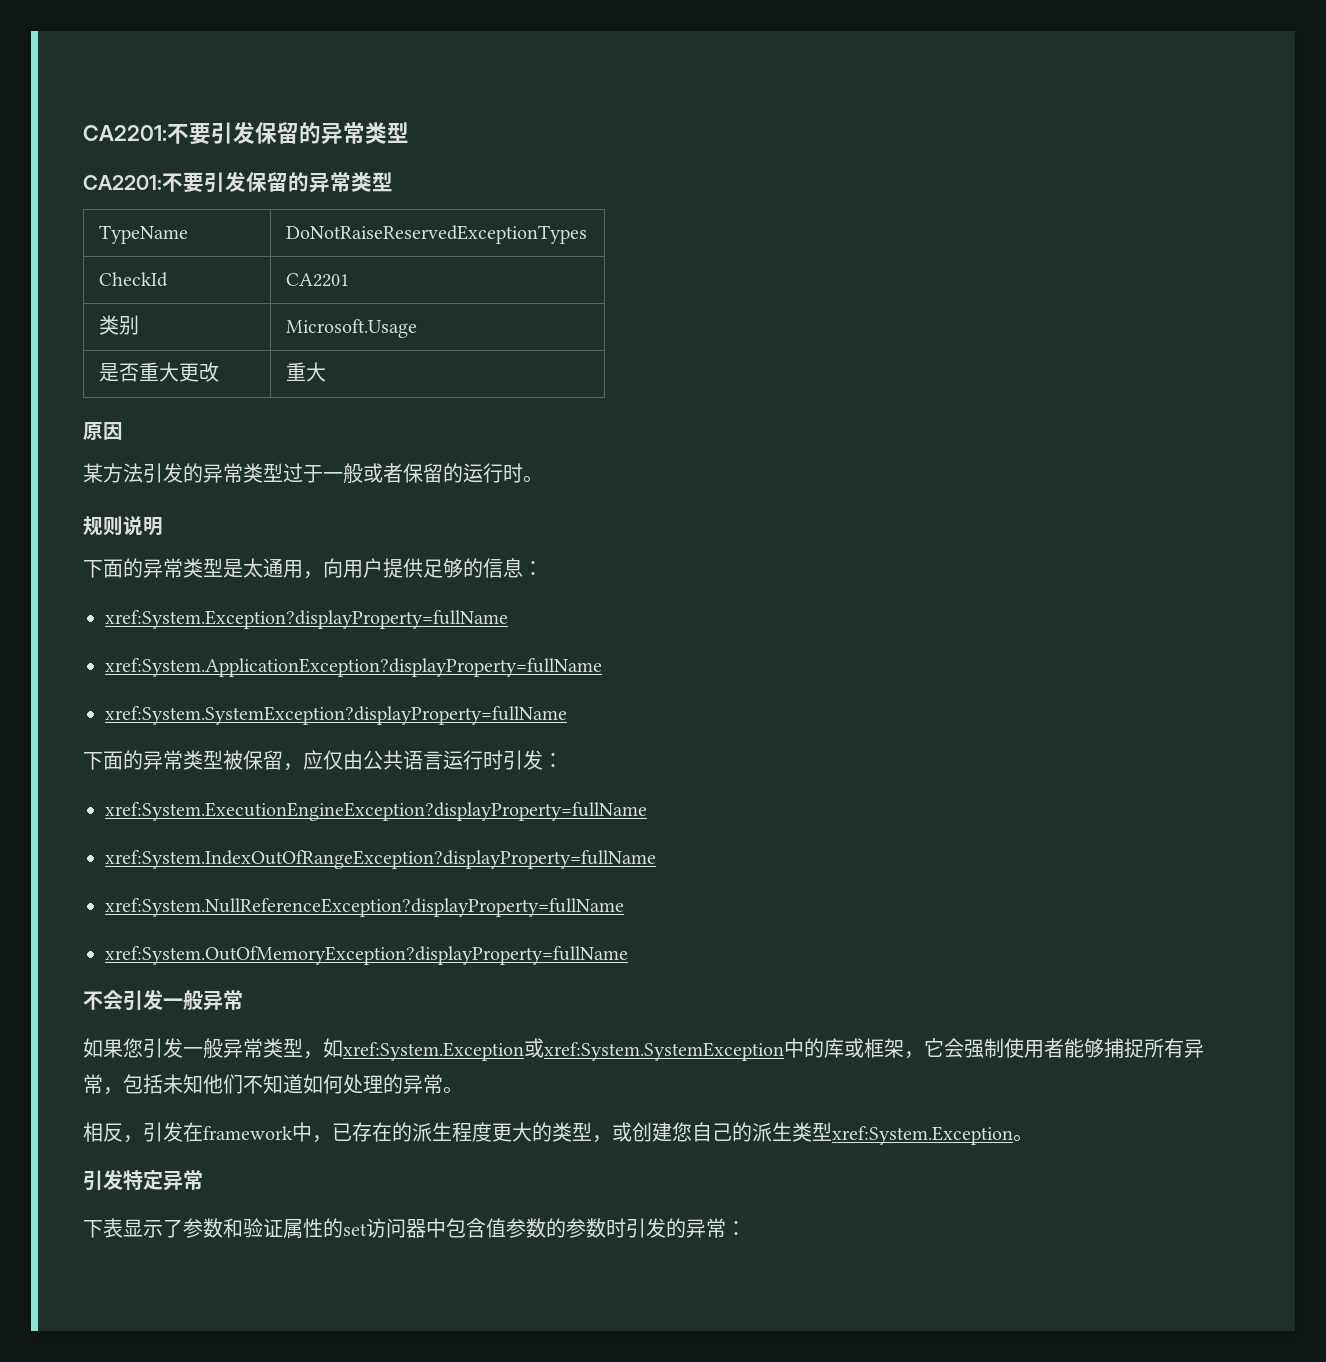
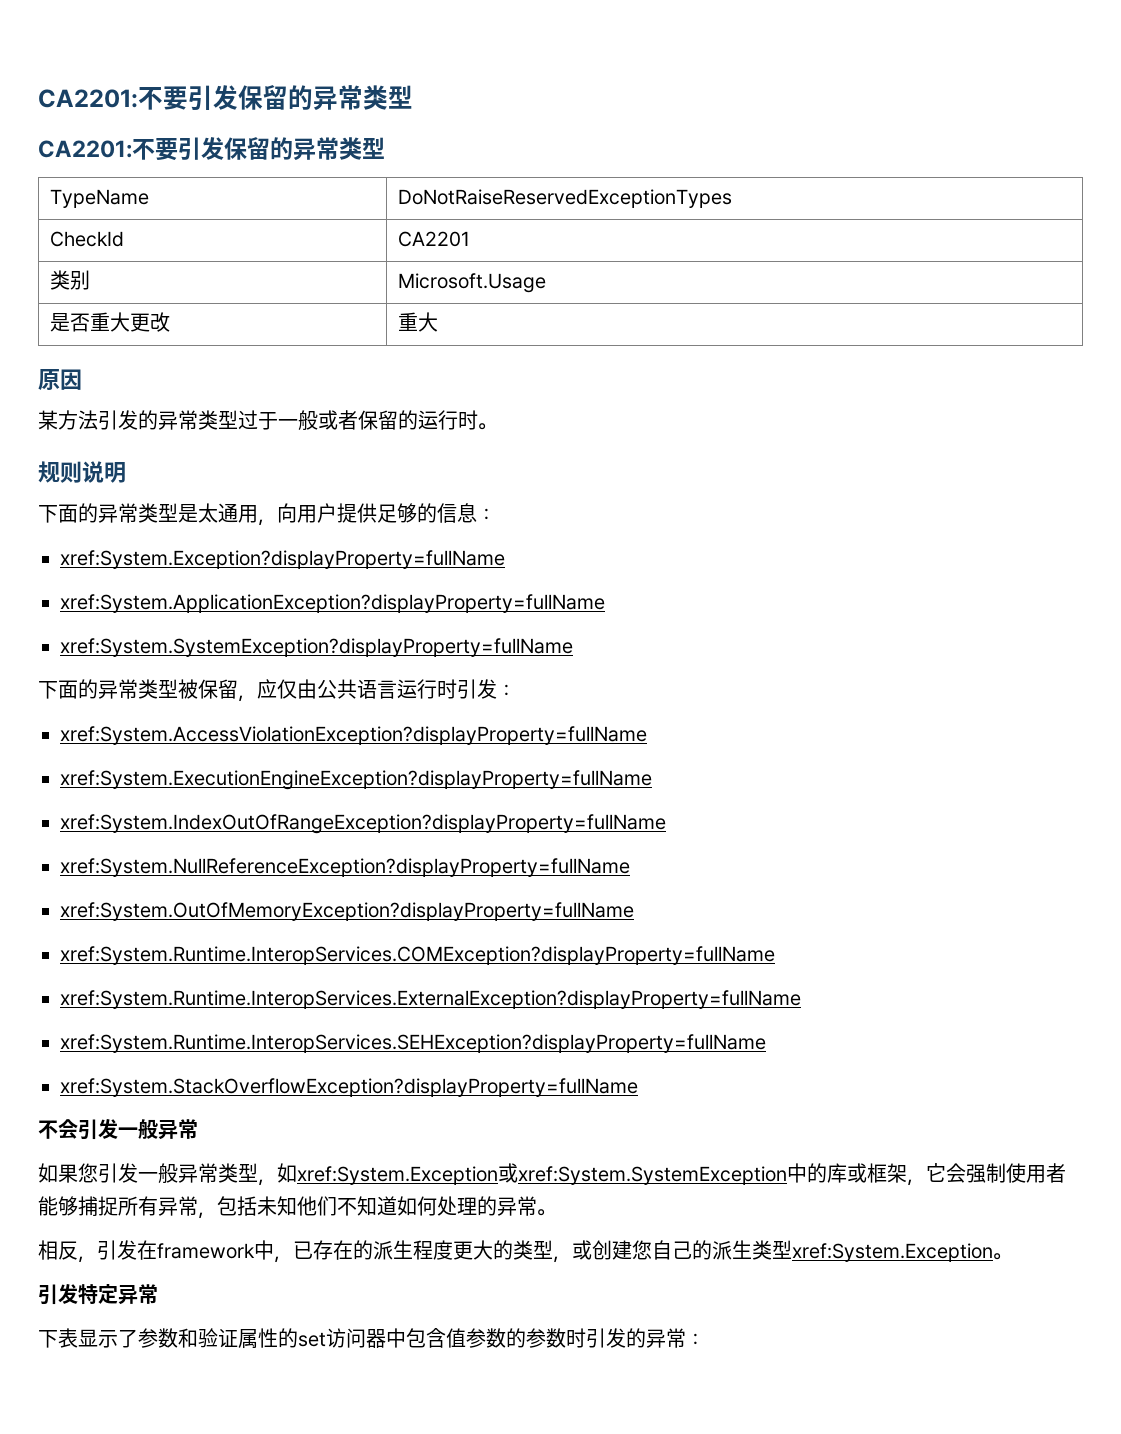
+ xref:System.AccessViolationException?displayProperty=fullName
+ xref:System.Runtime.InteropServices.COMException?displayProperty=fullName
+ xref:System.Runtime.InteropServices.ExternalException?displayProperty=fullName
+ xref:System.Runtime.InteropServices.SEHException?displayProperty=fullName
+ xref:System.StackOverflowException?displayProperty=fullName

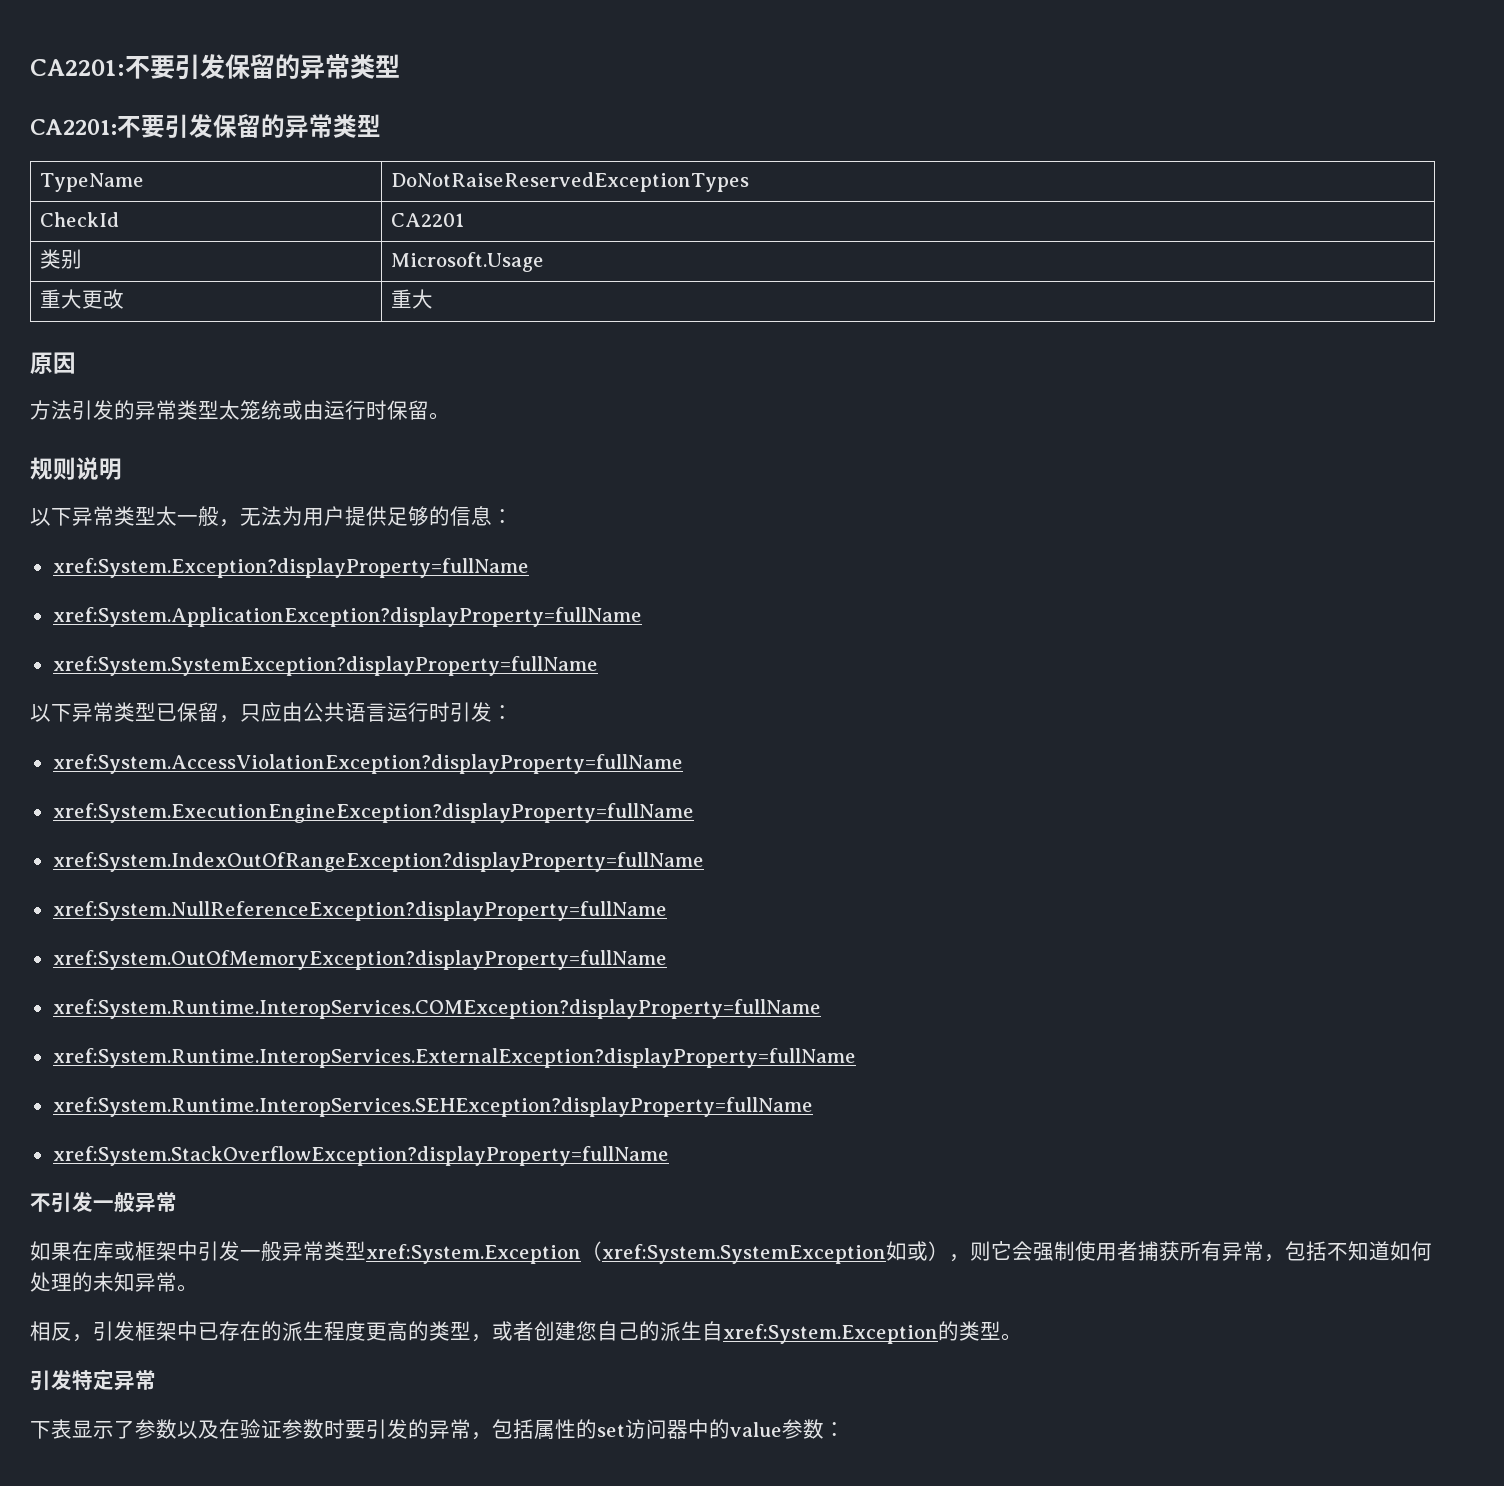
- 是否重大更改 | 重大
+ 重大更改 | 重大
- 某方法引发的异常类型过于一般或者保留的运行时。
+ 方法引发的异常类型太笼统或由运行时保留。
- 下面的异常类型是太通用，向用户提供足够的信息：
+ 以下异常类型太一般，无法为用户提供足够的信息：
- 下面的异常类型被保留，应仅由公共语言运行时引发：
+ 以下异常类型已保留，只应由公共语言运行时引发：
- 不会引发一般异常
+ 不引发一般异常
- 如果您引发一般异常类型，如xref:System.Exception或xref:System.SystemException中的库或框架，它会强制使用者能够捕捉所有异常，包括未知他们不知道如何处理的异常。
+ 如果在库或框架中引发一般异常类型xref:System.Exception（xref:System.SystemException如或），则它会强制使用者捕获所有异常，包括不知道如何处理的未知异常。
- 相反，引发在framework中，已存在的派生程度更大的类型，或创建您自己的派生类型xref:System.Exception。
+ 相反，引发框架中已存在的派生程度更高的类型，或者创建您自己的派生自xref:System.Exception的类型。
- 下表显示了参数和验证属性的set访问器中包含值参数的参数时引发的异常：
+ 下表显示了参数以及在验证参数时要引发的异常，包括属性的set访问器中的value参数：

